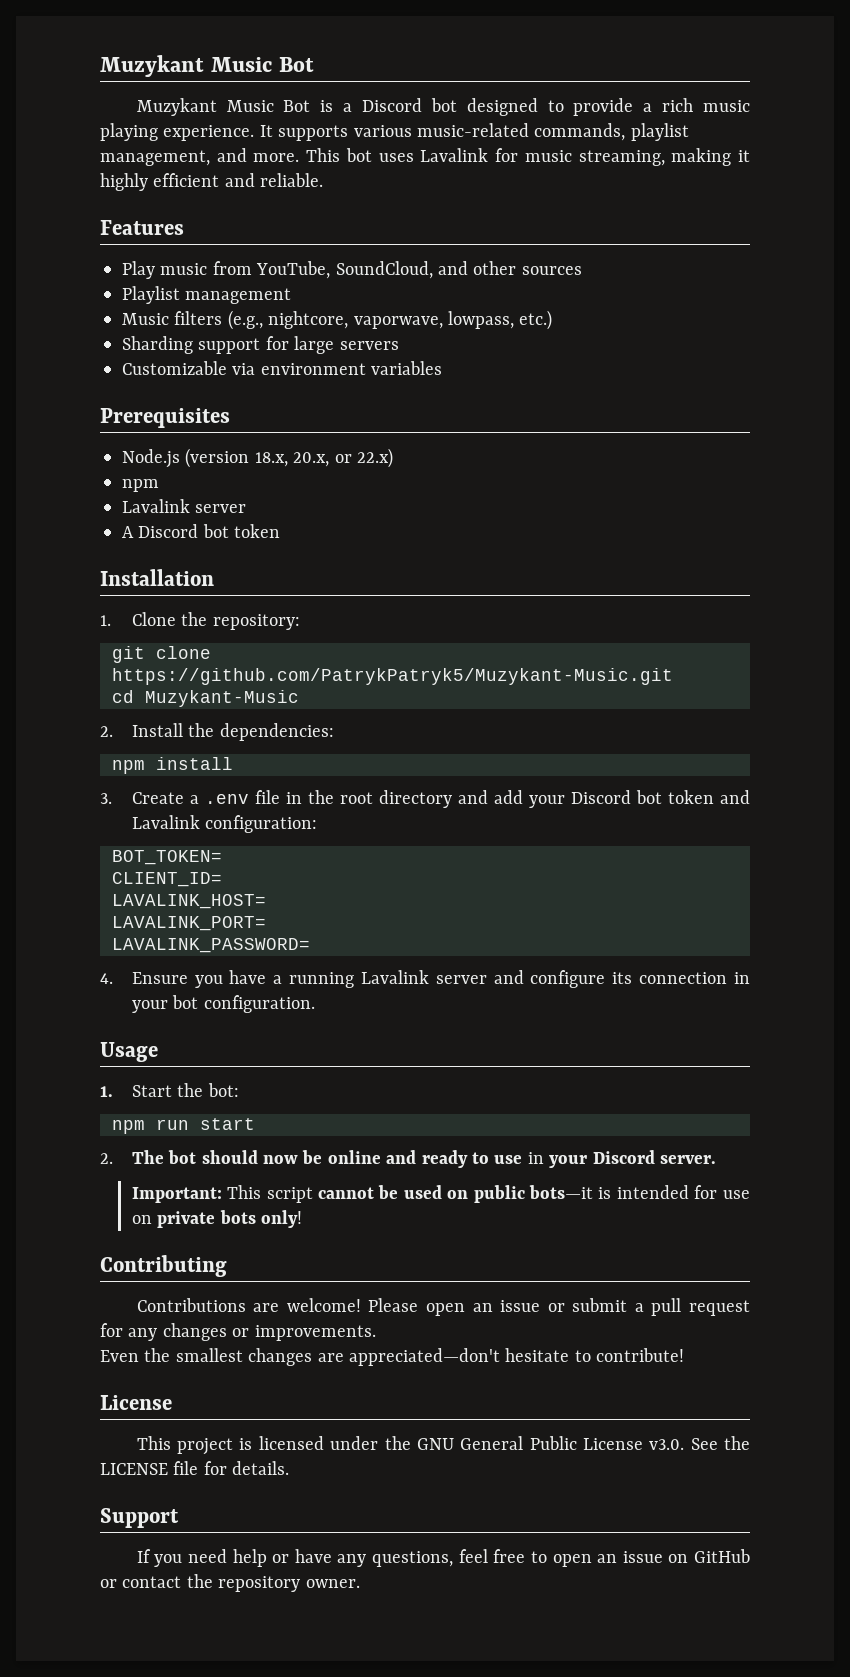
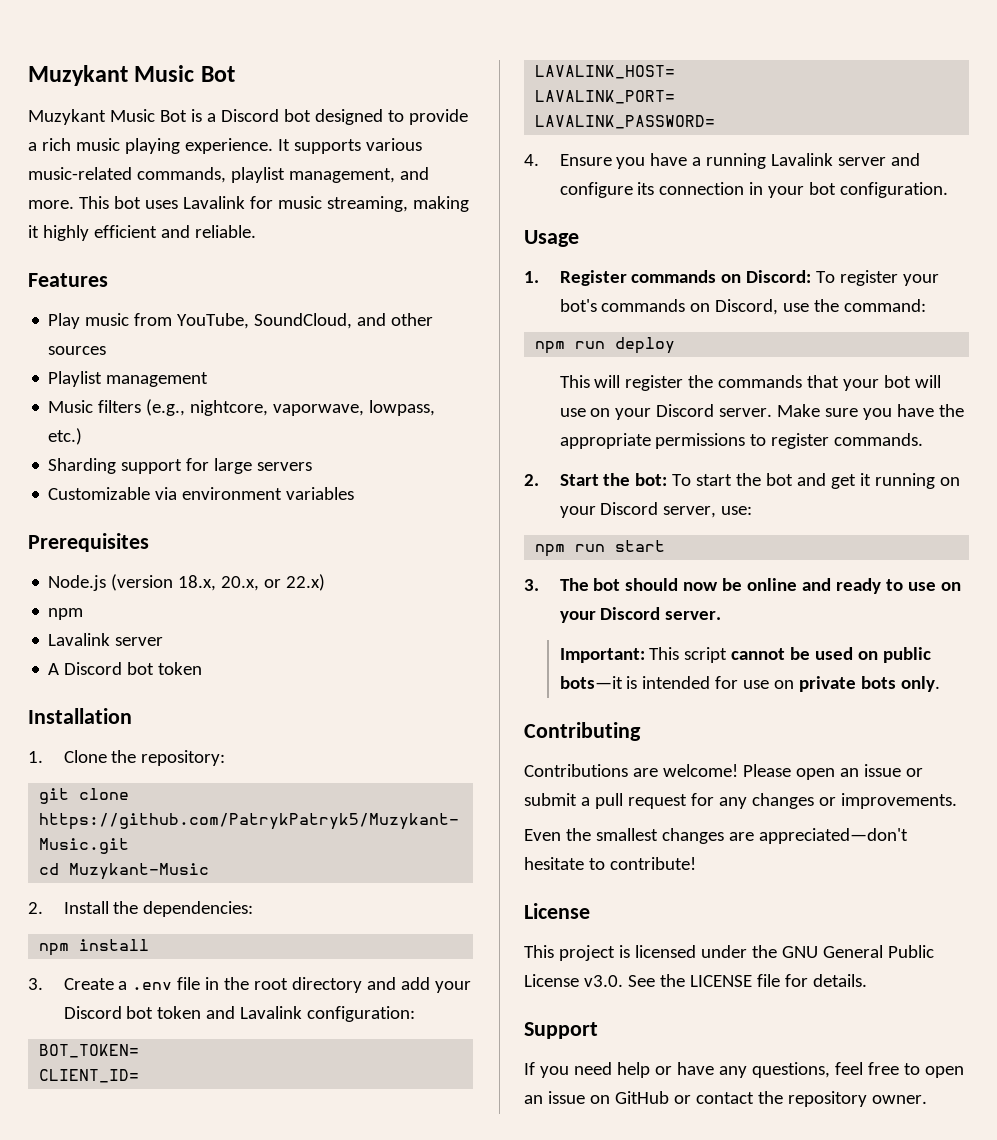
- 1. Start the bot:
+ 1. Register commands on Discord: To register your bot's commands on Discord, use the command:
+ npm run deploy
+ This will register the commands that your bot will use on your Discord server. Make sure you have the appropriate permissions to register commands.
+ 2. Start the bot: To start the bot and get it running on your Discord server, use:
- 2. The bot should now be online and ready to use in your Discord server.
+ 3. The bot should now be online and ready to use on your Discord server.
- Important: This script cannot be used on public bots—it is intended for use on private bots only!
+ Important: This script cannot be used on public bots—it is intended for use on private bots only.

